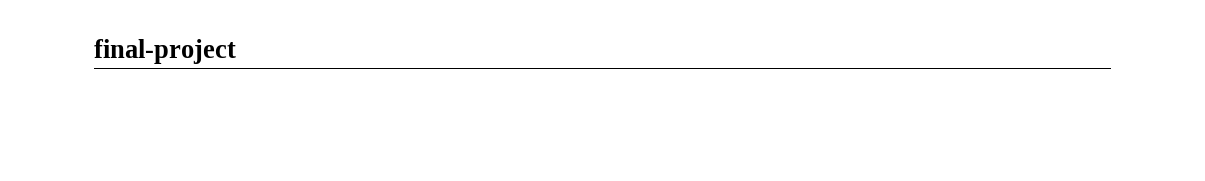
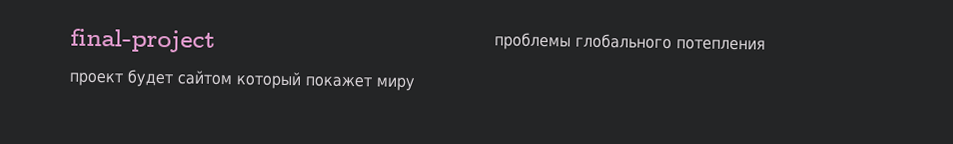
+ проект будет сайтом который покажет миру проблемы глобального потепления

